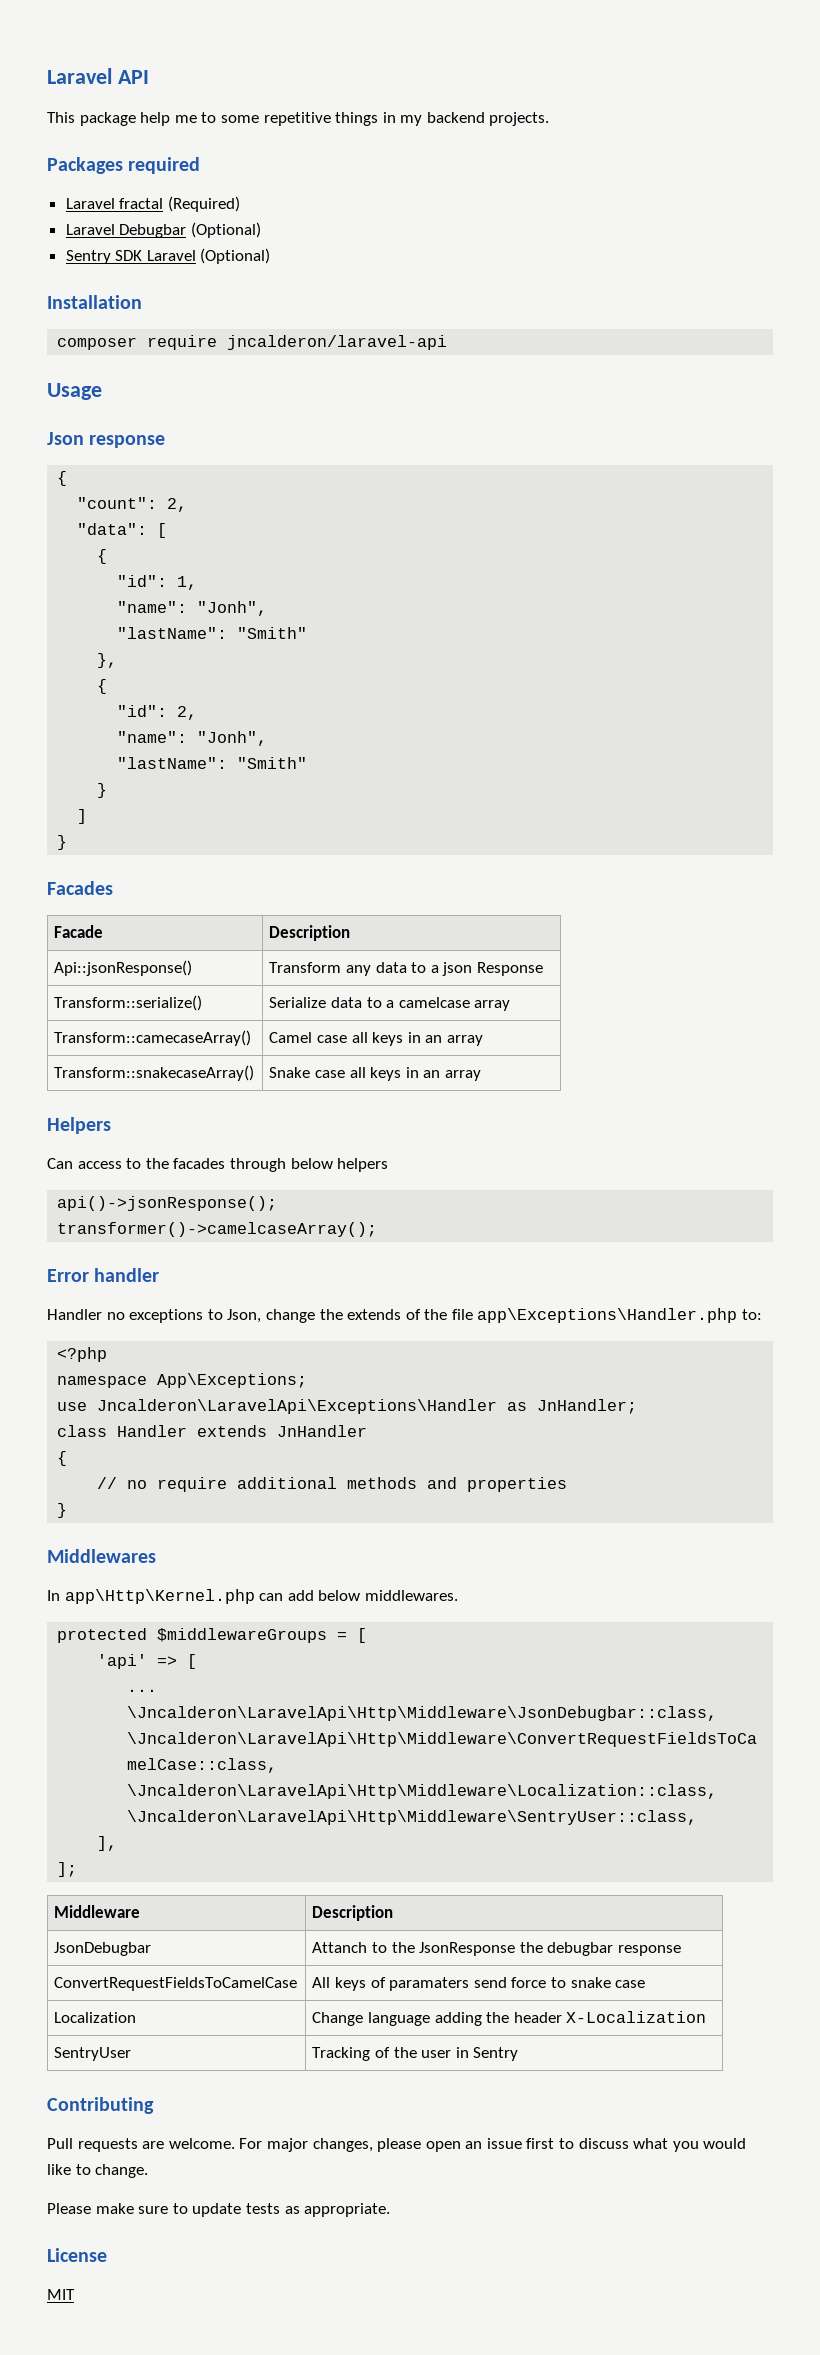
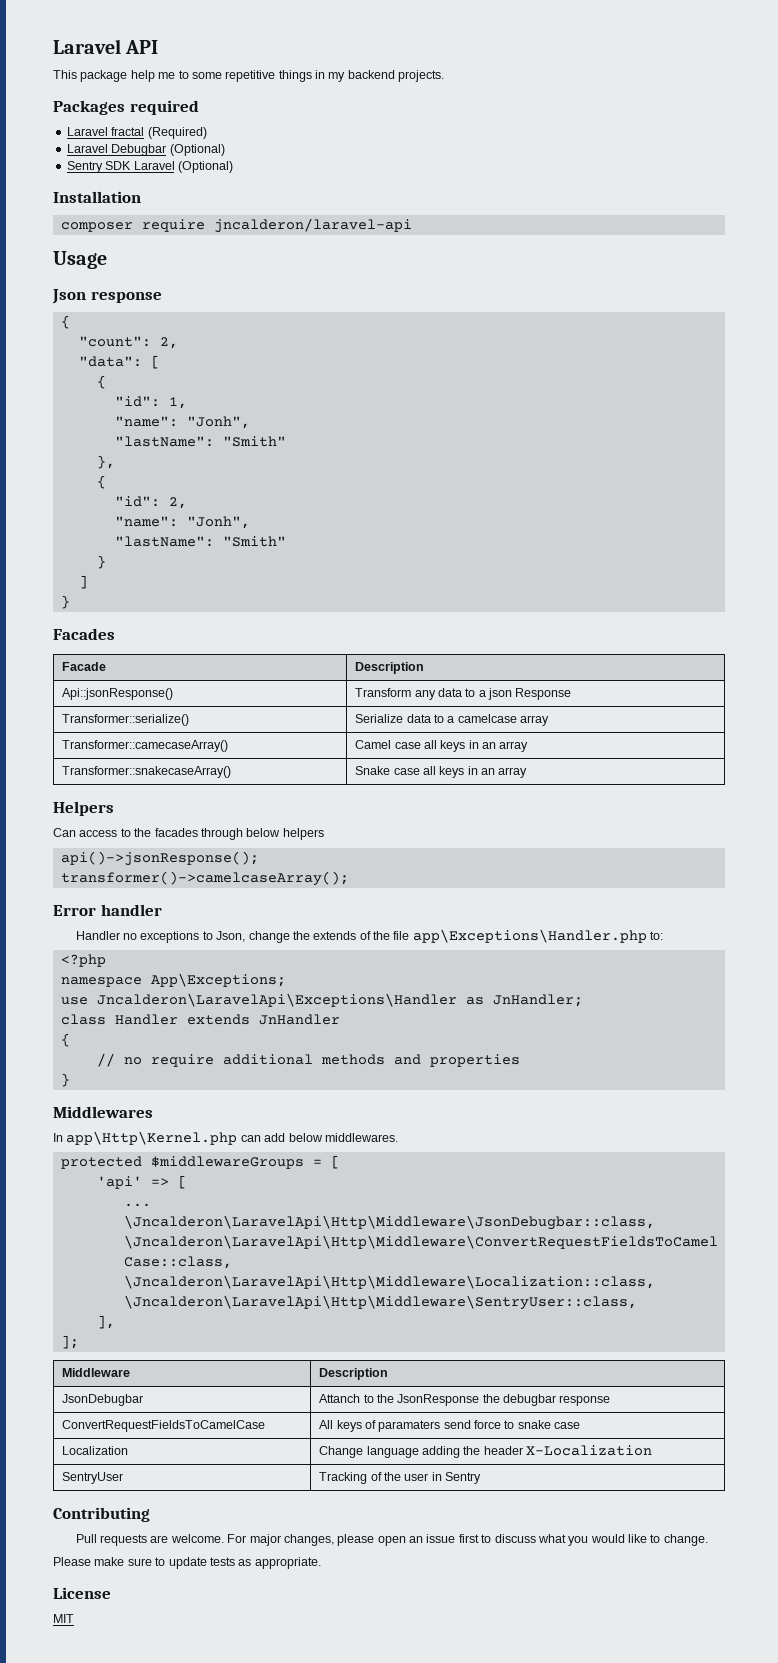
- Transform::serialize() | Serialize data to a camelcase array
+ Transformer::serialize() | Serialize data to a camelcase array
- Transform::camecaseArray() | Camel case all keys in an array
+ Transformer::camecaseArray() | Camel case all keys in an array
- Transform::snakecaseArray() | Snake case all keys in an array
+ Transformer::snakecaseArray() | Snake case all keys in an array

